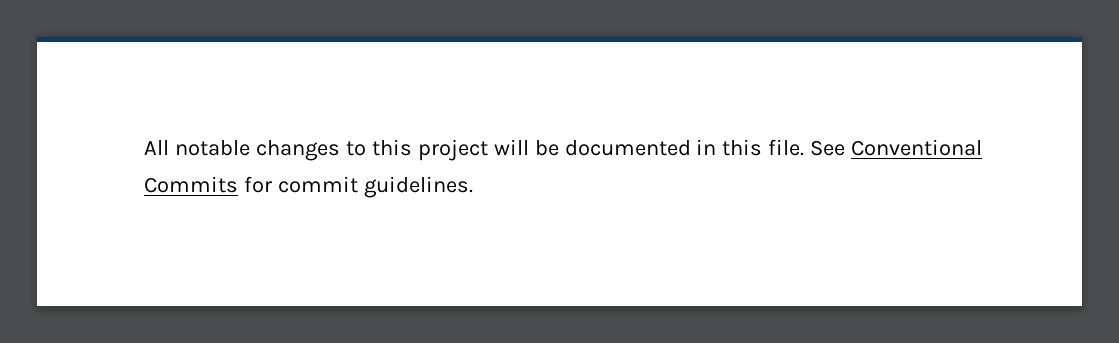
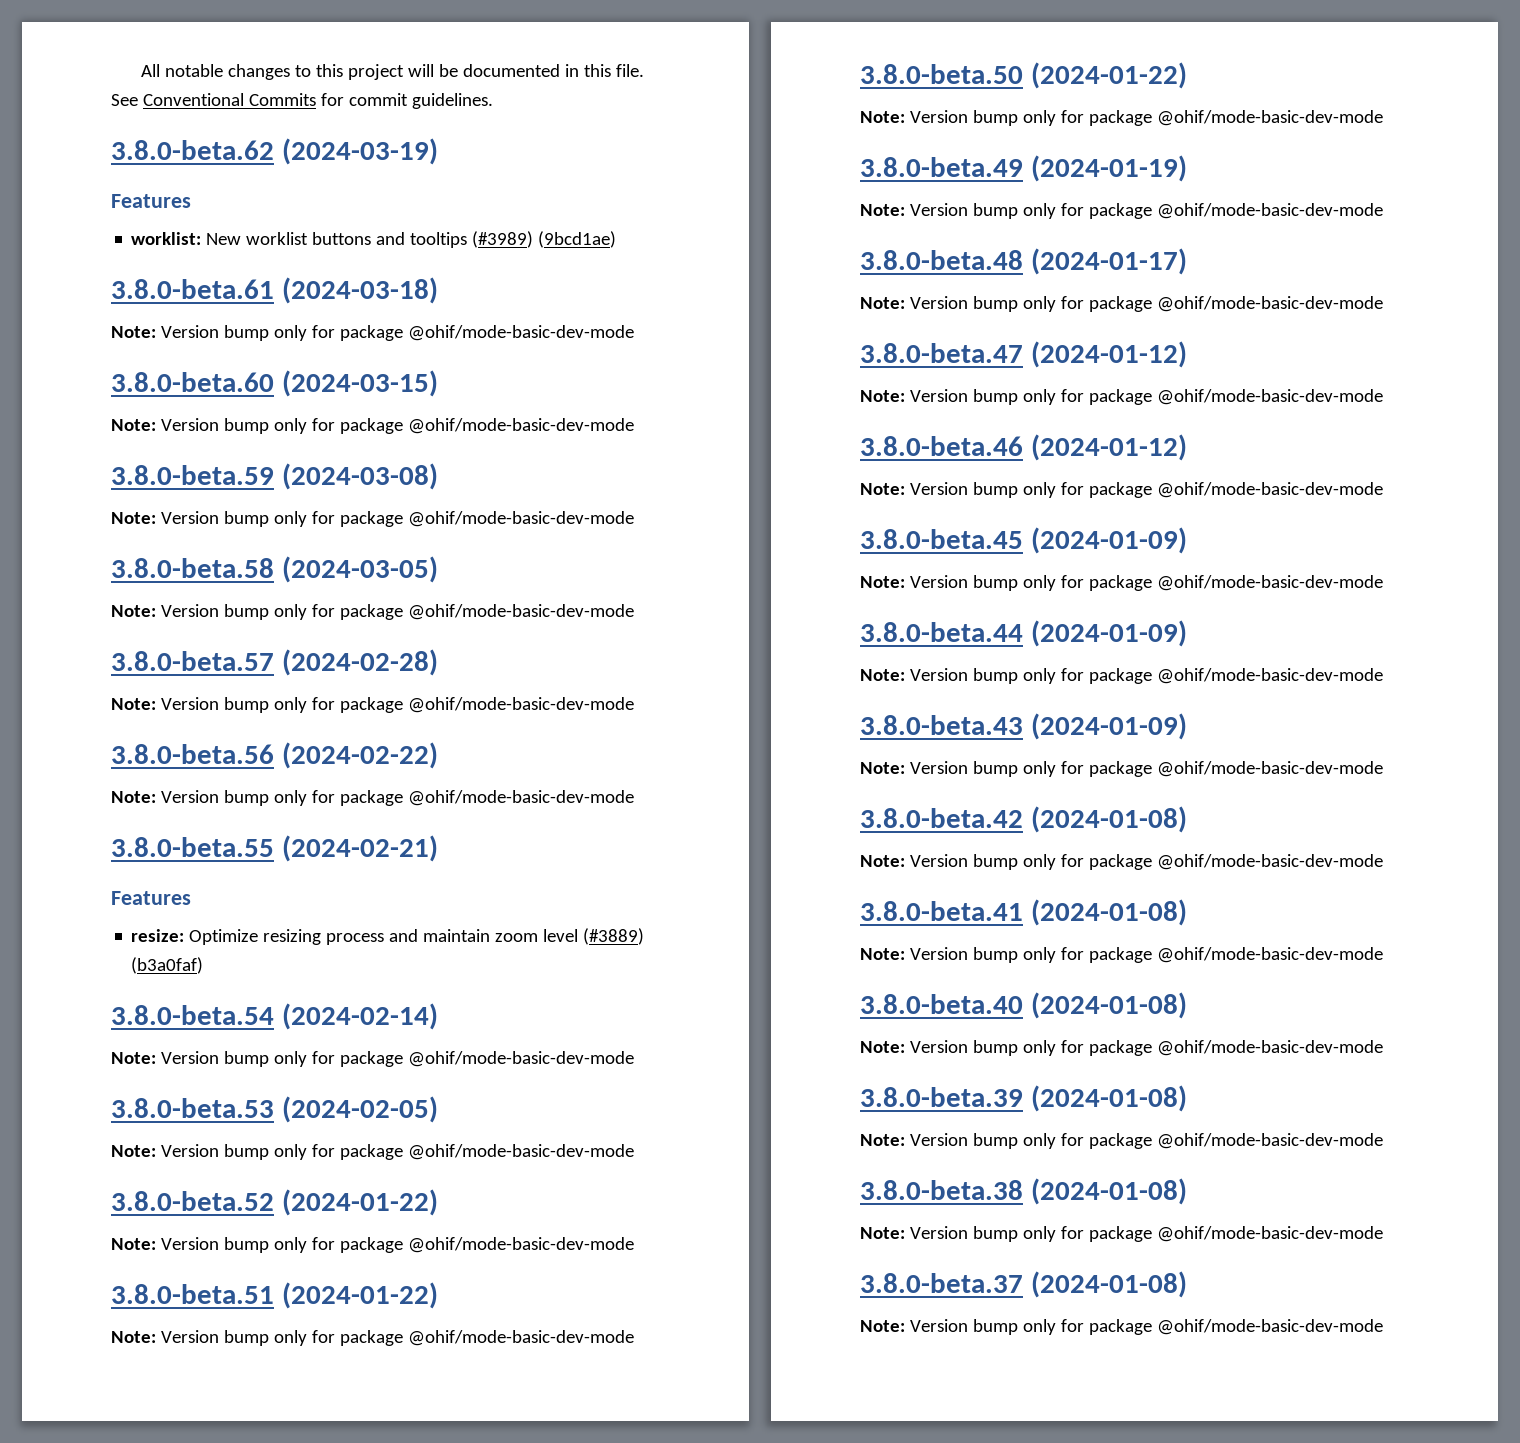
+ 3.8.0-beta.62 (2024-03-19)
+ Features
+ worklist: New worklist buttons and tooltips (#3989) (9bcd1ae)
+ 3.8.0-beta.61 (2024-03-18)
+ Note: Version bump only for package @ohif/mode-basic-dev-mode
+ 3.8.0-beta.60 (2024-03-15)
+ Note: Version bump only for package @ohif/mode-basic-dev-mode
+ 3.8.0-beta.59 (2024-03-08)
+ Note: Version bump only for package @ohif/mode-basic-dev-mode
+ 3.8.0-beta.58 (2024-03-05)
+ Note: Version bump only for package @ohif/mode-basic-dev-mode
+ 3.8.0-beta.57 (2024-02-28)
+ Note: Version bump only for package @ohif/mode-basic-dev-mode
+ 3.8.0-beta.56 (2024-02-22)
+ Note: Version bump only for package @ohif/mode-basic-dev-mode
+ 3.8.0-beta.55 (2024-02-21)
+ Features
+ resize: Optimize resizing process and maintain zoom level (#3889) (b3a0faf)
+ 3.8.0-beta.54 (2024-02-14)
+ Note: Version bump only for package @ohif/mode-basic-dev-mode
+ 3.8.0-beta.53 (2024-02-05)
+ Note: Version bump only for package @ohif/mode-basic-dev-mode
+ 3.8.0-beta.52 (2024-01-22)
+ Note: Version bump only for package @ohif/mode-basic-dev-mode
+ 3.8.0-beta.51 (2024-01-22)
+ Note: Version bump only for package @ohif/mode-basic-dev-mode
+ 3.8.0-beta.50 (2024-01-22)
+ Note: Version bump only for package @ohif/mode-basic-dev-mode
+ 3.8.0-beta.49 (2024-01-19)
+ Note: Version bump only for package @ohif/mode-basic-dev-mode
+ 3.8.0-beta.48 (2024-01-17)
+ Note: Version bump only for package @ohif/mode-basic-dev-mode
+ 3.8.0-beta.47 (2024-01-12)
+ Note: Version bump only for package @ohif/mode-basic-dev-mode
+ 3.8.0-beta.46 (2024-01-12)
+ Note: Version bump only for package @ohif/mode-basic-dev-mode
+ 3.8.0-beta.45 (2024-01-09)
+ Note: Version bump only for package @ohif/mode-basic-dev-mode
+ 3.8.0-beta.44 (2024-01-09)
+ Note: Version bump only for package @ohif/mode-basic-dev-mode
+ 3.8.0-beta.43 (2024-01-09)
+ Note: Version bump only for package @ohif/mode-basic-dev-mode
+ 3.8.0-beta.42 (2024-01-08)
+ Note: Version bump only for package @ohif/mode-basic-dev-mode
+ 3.8.0-beta.41 (2024-01-08)
+ Note: Version bump only for package @ohif/mode-basic-dev-mode
+ 3.8.0-beta.40 (2024-01-08)
+ Note: Version bump only for package @ohif/mode-basic-dev-mode
+ 3.8.0-beta.39 (2024-01-08)
+ Note: Version bump only for package @ohif/mode-basic-dev-mode
+ 3.8.0-beta.38 (2024-01-08)
+ Note: Version bump only for package @ohif/mode-basic-dev-mode
+ 3.8.0-beta.37 (2024-01-08)
+ Note: Version bump only for package @ohif/mode-basic-dev-mode

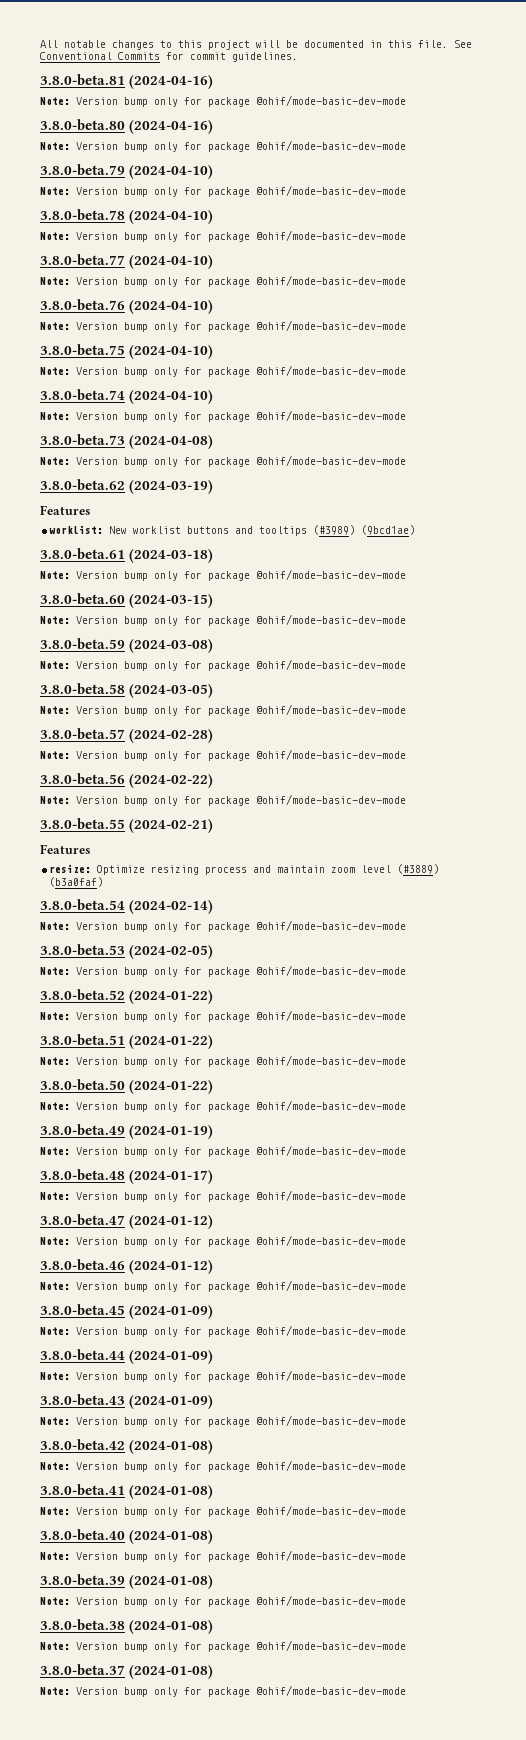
+ 3.8.0-beta.81 (2024-04-16)
+ Note: Version bump only for package @ohif/mode-basic-dev-mode
+ 3.8.0-beta.80 (2024-04-16)
+ Note: Version bump only for package @ohif/mode-basic-dev-mode
+ 3.8.0-beta.79 (2024-04-10)
+ Note: Version bump only for package @ohif/mode-basic-dev-mode
+ 3.8.0-beta.78 (2024-04-10)
+ Note: Version bump only for package @ohif/mode-basic-dev-mode
+ 3.8.0-beta.77 (2024-04-10)
+ Note: Version bump only for package @ohif/mode-basic-dev-mode
+ 3.8.0-beta.76 (2024-04-10)
+ Note: Version bump only for package @ohif/mode-basic-dev-mode
+ 3.8.0-beta.75 (2024-04-10)
+ Note: Version bump only for package @ohif/mode-basic-dev-mode
+ 3.8.0-beta.74 (2024-04-10)
+ Note: Version bump only for package @ohif/mode-basic-dev-mode
+ 3.8.0-beta.73 (2024-04-08)
+ Note: Version bump only for package @ohif/mode-basic-dev-mode

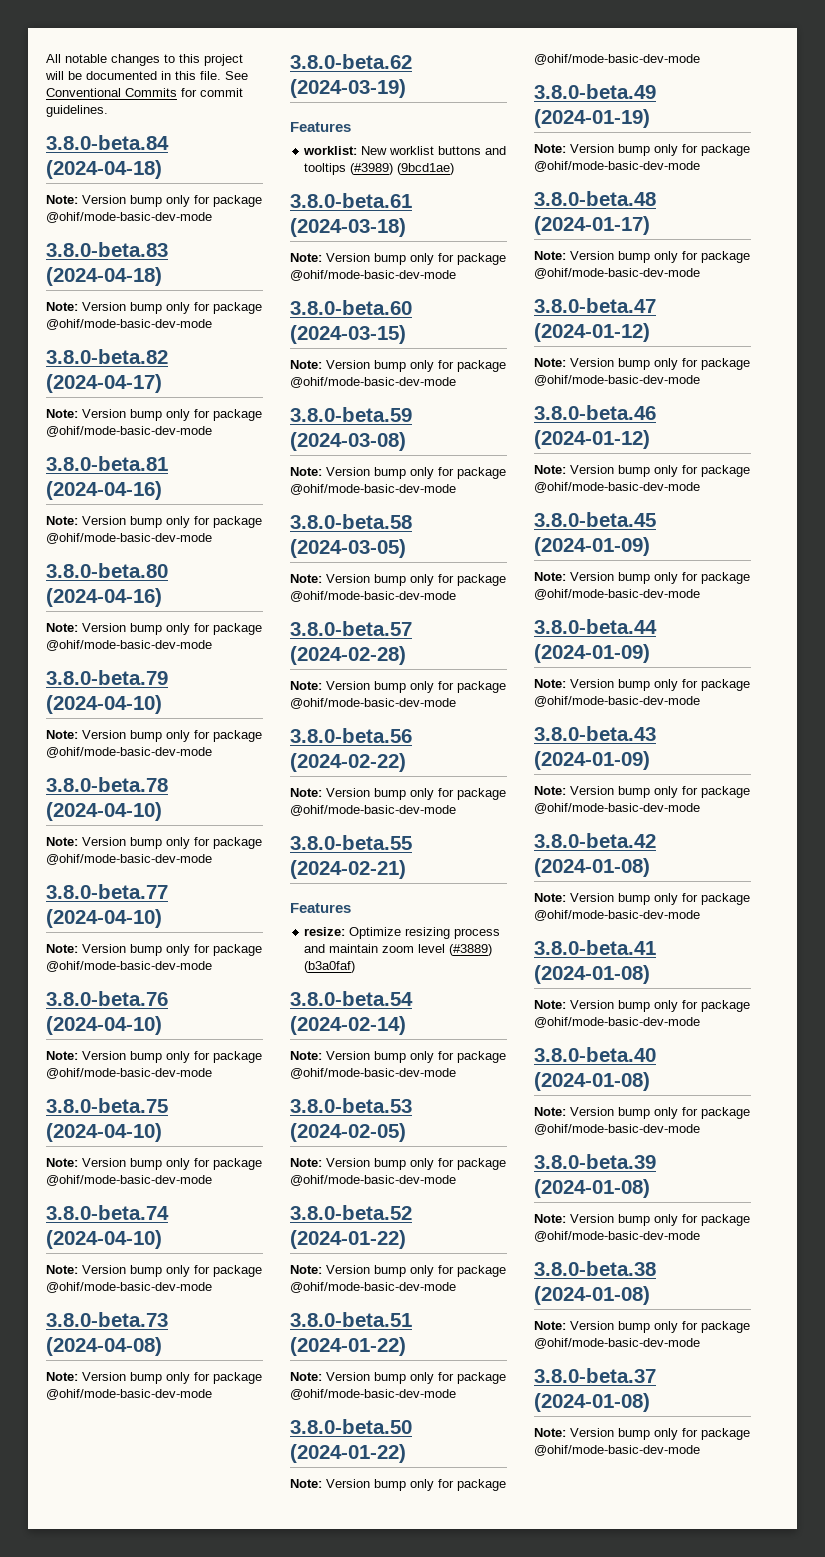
+ 3.8.0-beta.84 (2024-04-18)
+ Note: Version bump only for package @ohif/mode-basic-dev-mode
+ 3.8.0-beta.83 (2024-04-18)
+ Note: Version bump only for package @ohif/mode-basic-dev-mode
+ 3.8.0-beta.82 (2024-04-17)
+ Note: Version bump only for package @ohif/mode-basic-dev-mode

